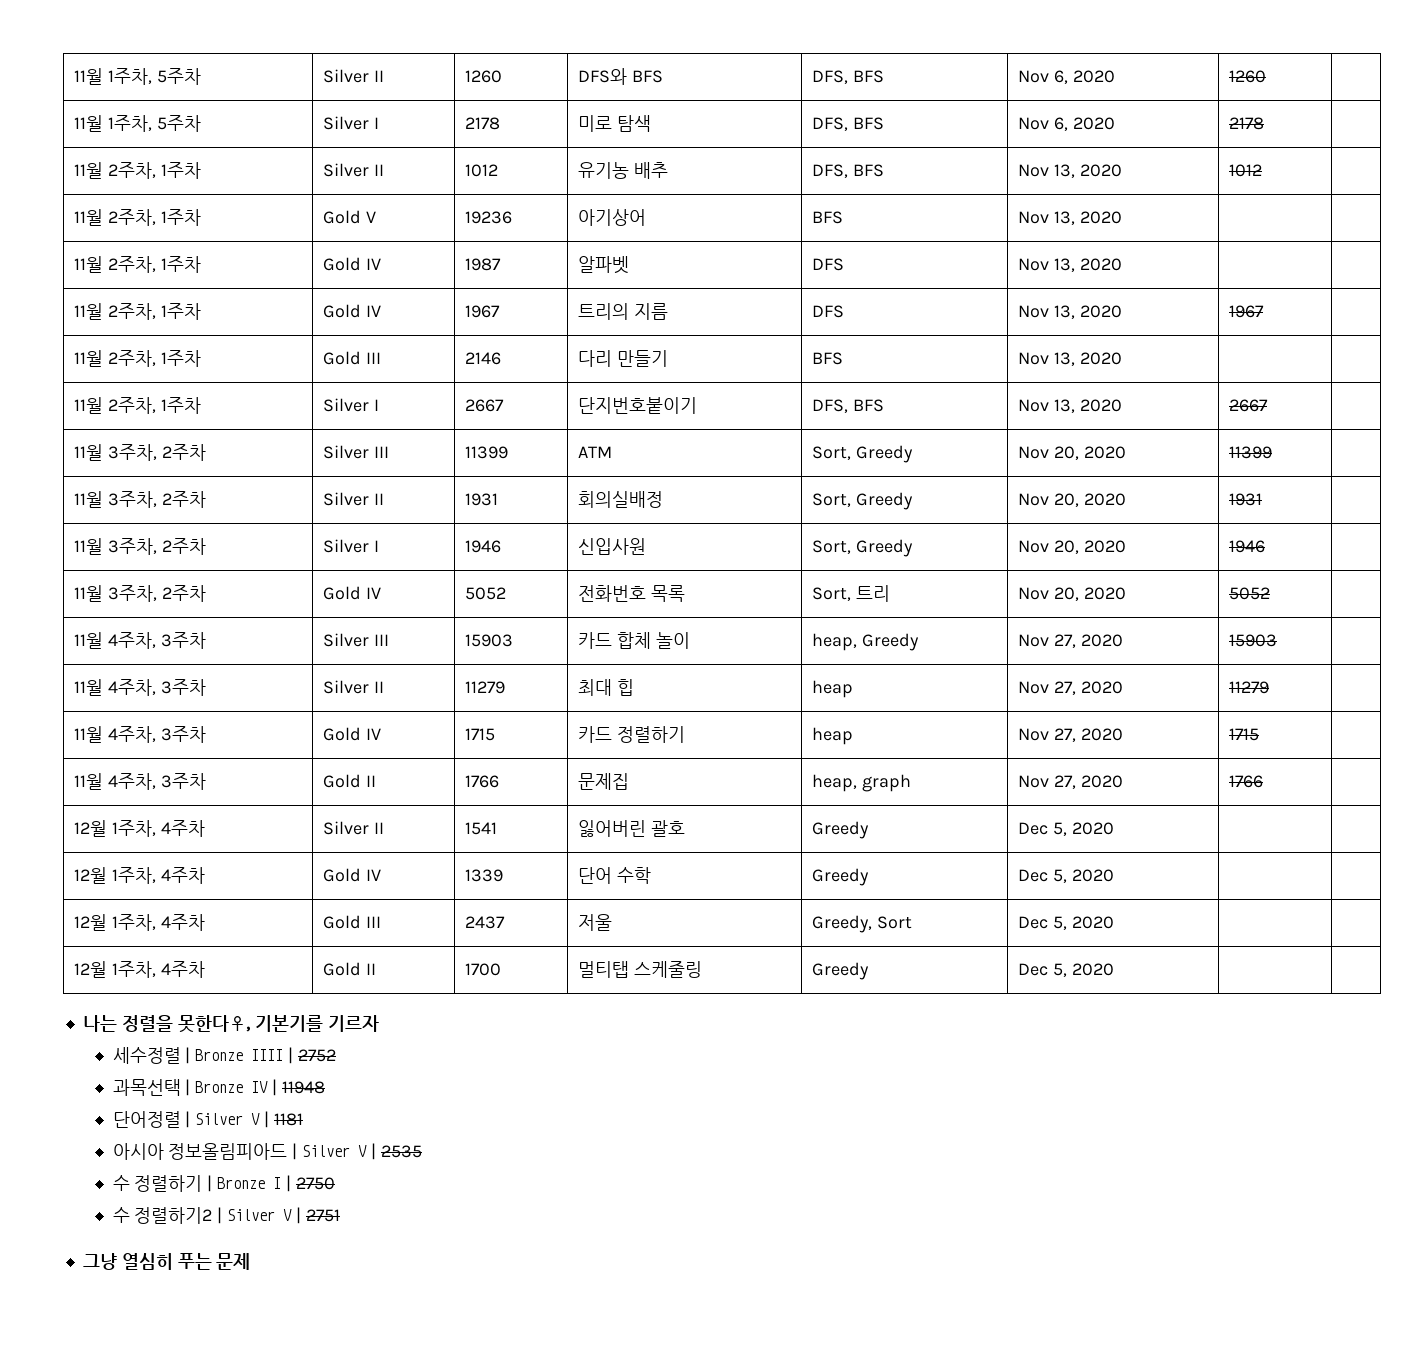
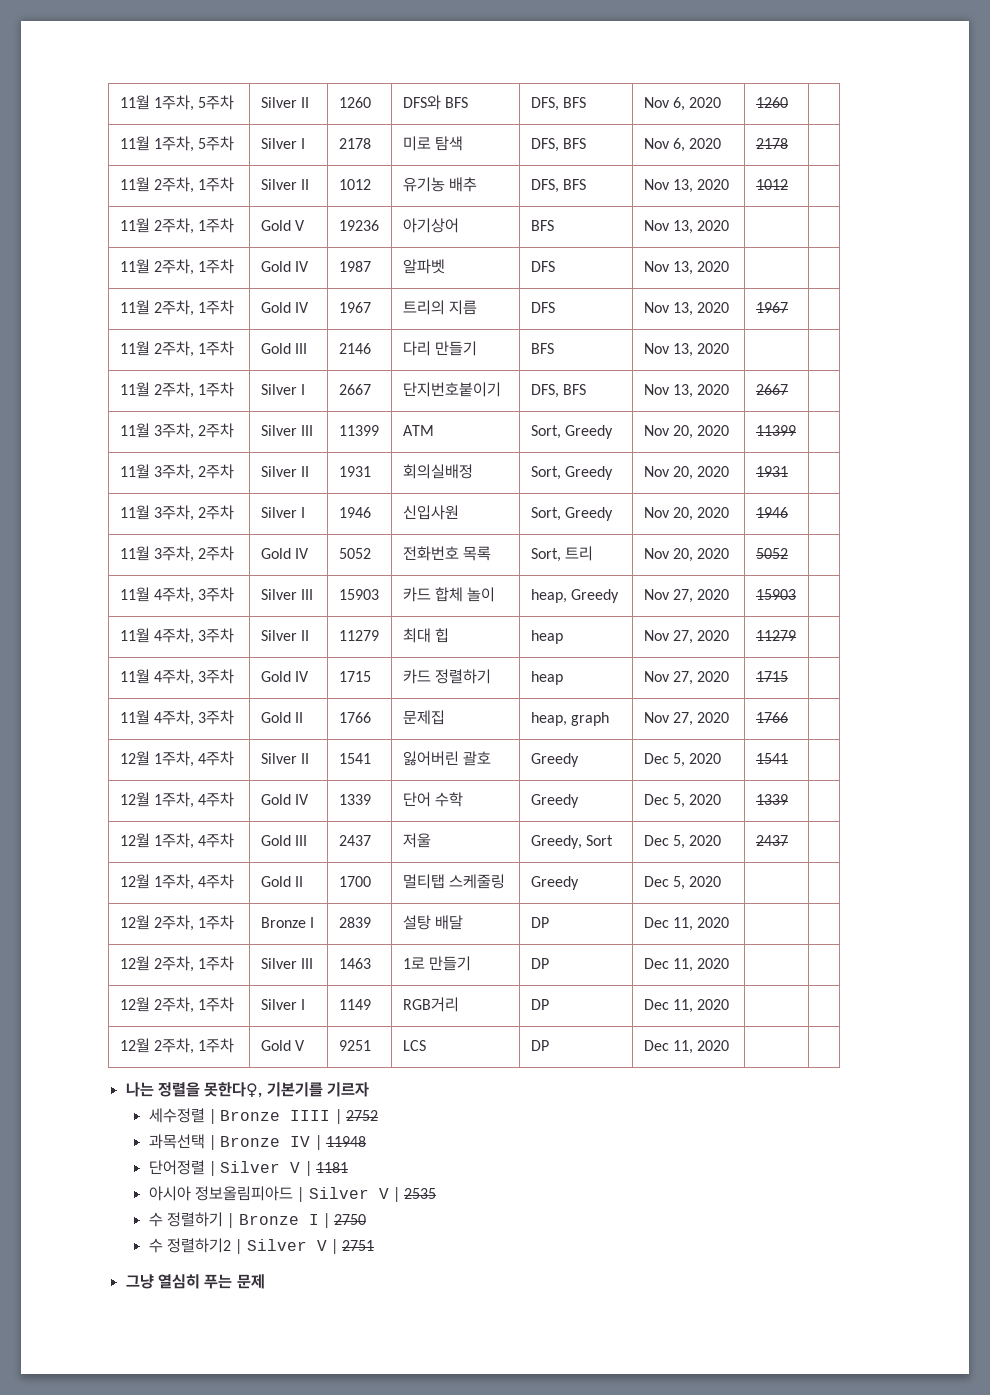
- 12월 1주차, 4주차 | Silver II | 1541 | 잃어버린 괄호 | Greedy | Dec 5, 2020 | |
+ 12월 1주차, 4주차 | Silver II | 1541 | 잃어버린 괄호 | Greedy | Dec 5, 2020 | 1541 |
- 12월 1주차, 4주차 | Gold IV | 1339 | 단어 수학 | Greedy | Dec 5, 2020 | |
+ 12월 1주차, 4주차 | Gold IV | 1339 | 단어 수학 | Greedy | Dec 5, 2020 | 1339 |
- 12월 1주차, 4주차 | Gold III | 2437 | 저울 | Greedy, Sort | Dec 5, 2020 | |
+ 12월 1주차, 4주차 | Gold III | 2437 | 저울 | Greedy, Sort | Dec 5, 2020 | 2437 |
+ 12월 2주차, 1주차 | Bronze I | 2839 | 설탕 배달 | DP | Dec 11, 2020 | |
+ 12월 2주차, 1주차 | Silver III | 1463 | 1로 만들기 | DP | Dec 11, 2020 | |
+ 12월 2주차, 1주차 | Silver I | 1149 | RGB거리 | DP | Dec 11, 2020 | |
+ 12월 2주차, 1주차 | Gold V | 9251 | LCS | DP | Dec 11, 2020 | |

